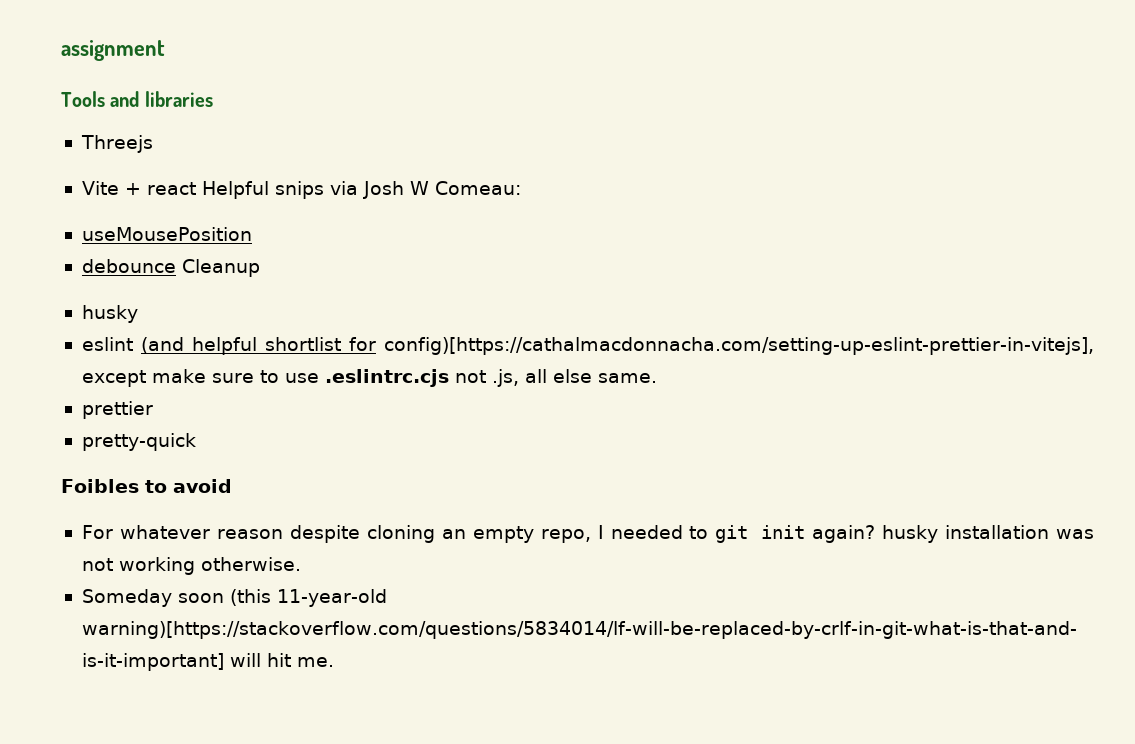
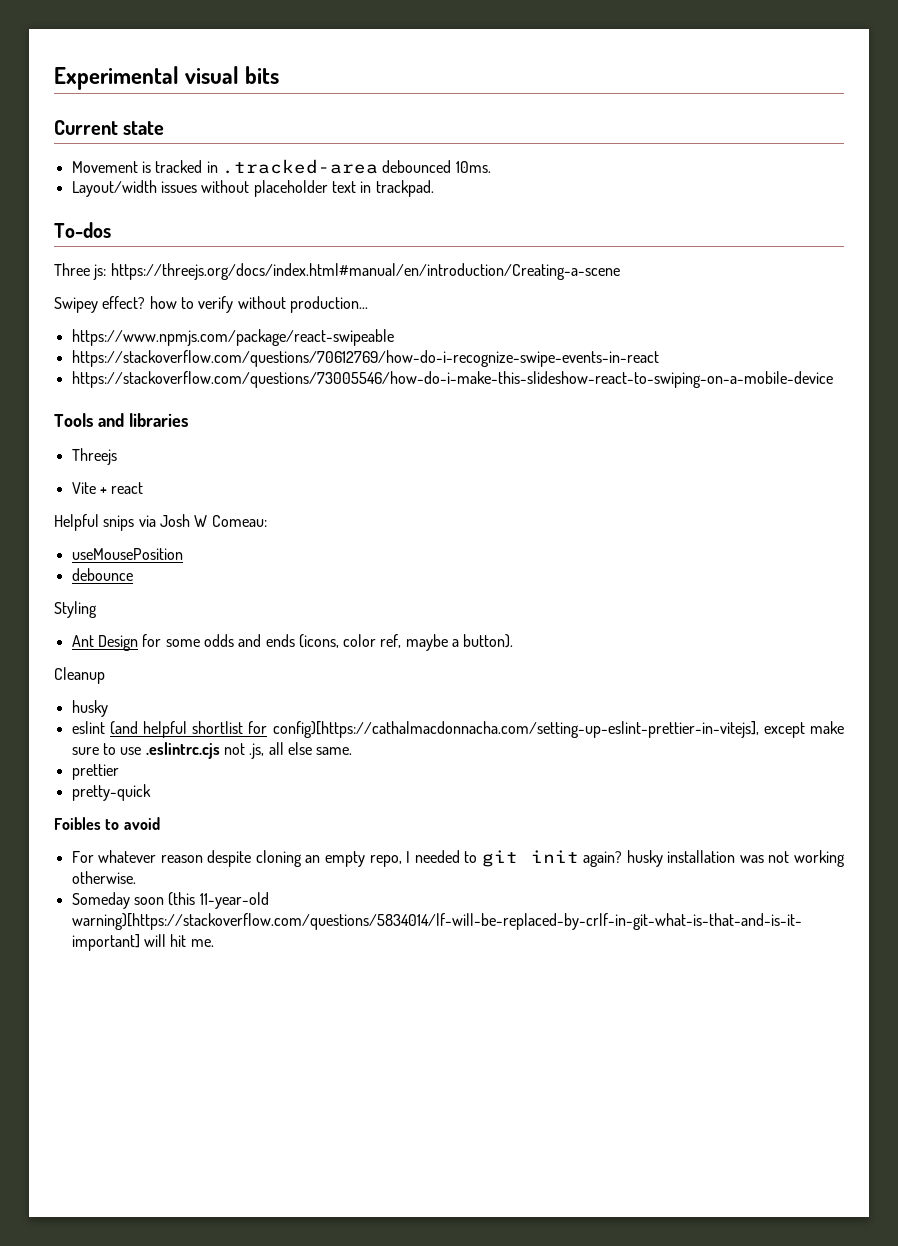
- assignment
+ Experimental visual bits
+ Current state
+ Movement is tracked in .tracked-area debounced 10ms.
+ Layout/width issues without placeholder text in trackpad.
+ To-dos
+ Three js: https://threejs.org/docs/index.html#manual/en/introduction/Creating-a-scene
+ Swipey effect? how to verify without production...
+ https://www.npmjs.com/package/react-swipeable
+ https://stackoverflow.com/questions/70612769/how-do-i-recognize-swipe-events-in-react
+ https://stackoverflow.com/questions/73005546/how-do-i-make-this-slideshow-react-to-swiping-on-a-mobile-device
- Vite + react Helpful snips via Josh W Comeau:
+ Vite + react
+ Helpful snips via Josh W Comeau:
- debounce Cleanup
+ debounce
+ Styling
+ Ant Design for some odds and ends (icons, color ref, maybe a button).
+ Cleanup

